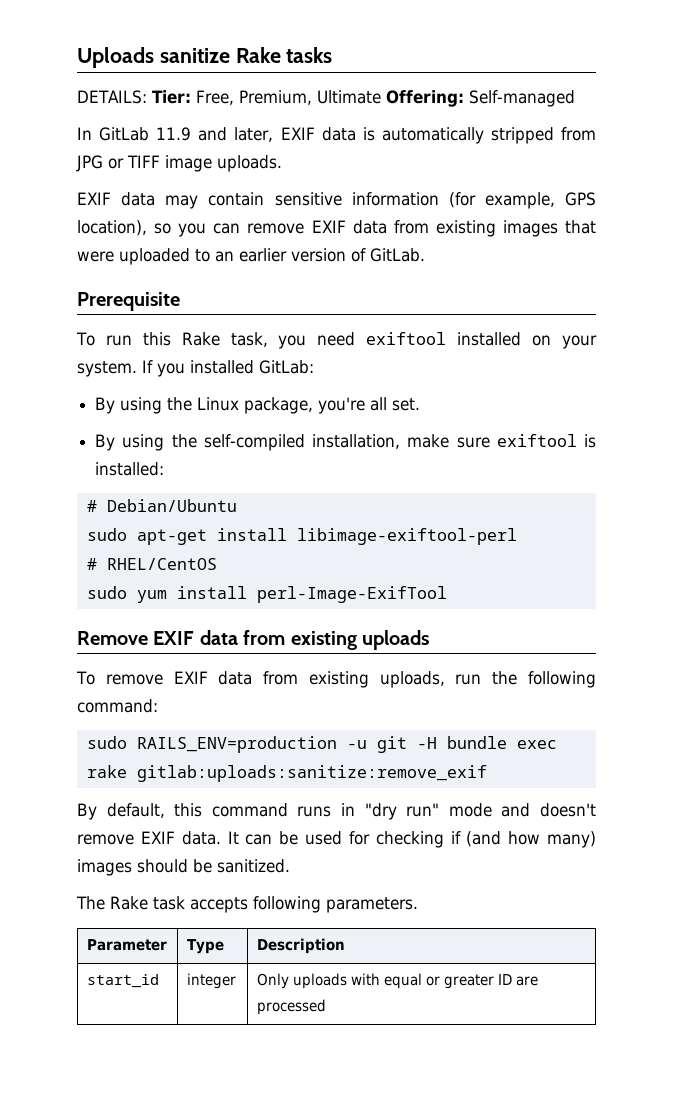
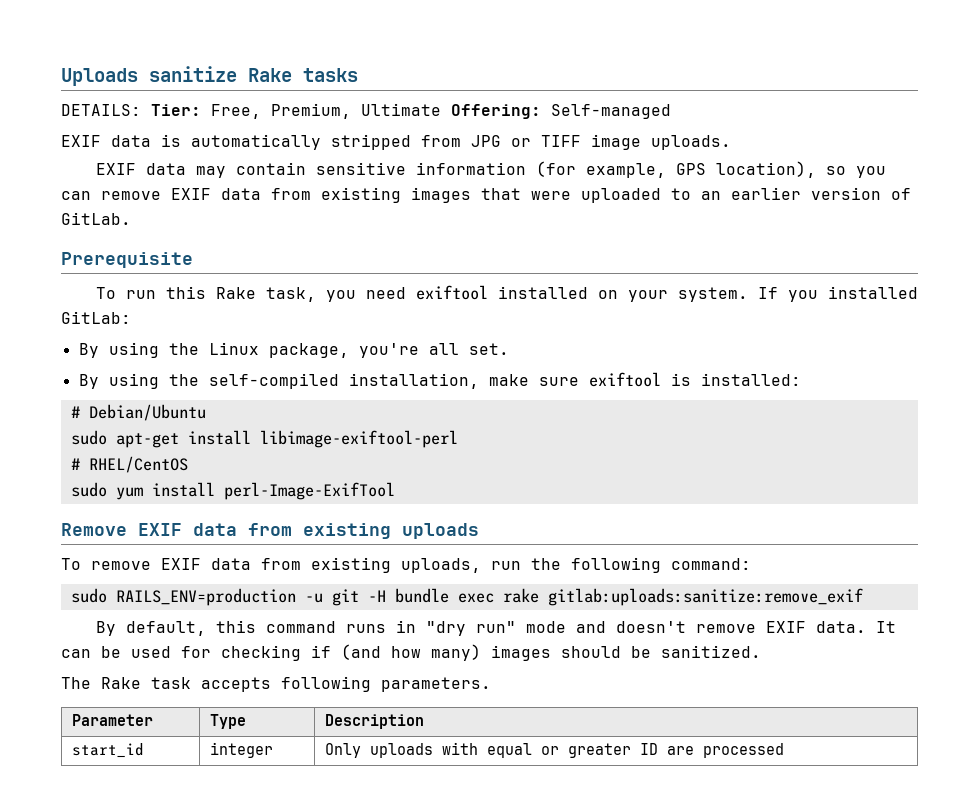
- In GitLab 11.9 and later, EXIF data is automatically stripped from JPG or TIFF image uploads.
+ EXIF data is automatically stripped from JPG or TIFF image uploads.

